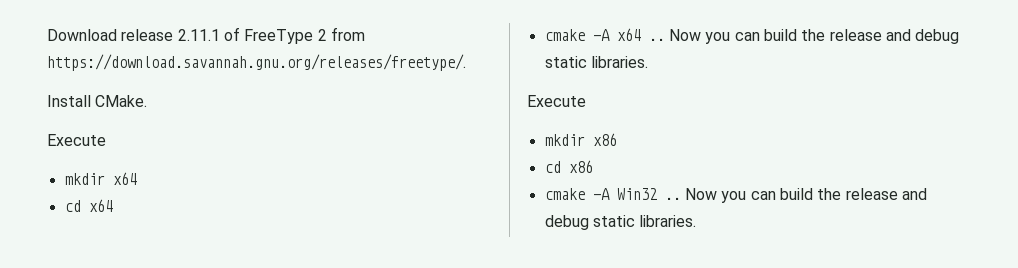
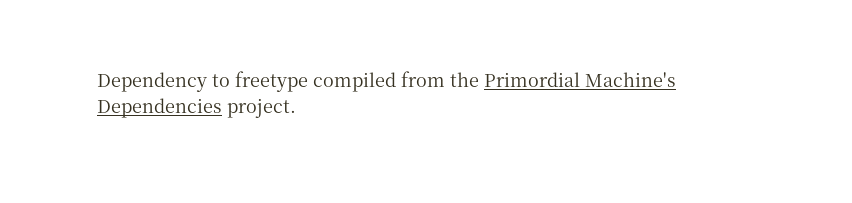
- Download release 2.11.1 of FreeType 2 from https://download.savannah.gnu.org/releases/freetype/.
- Install CMake.
- Execute
- mkdir x64
- cd x64
- cmake -A x64 .. Now you can build the release and debug static libraries.
- Execute
- mkdir x86
- cd x86
- cmake -A Win32 .. Now you can build the release and debug static libraries.
+ Dependency to freetype compiled from the Primordial Machine's Dependencies project.

